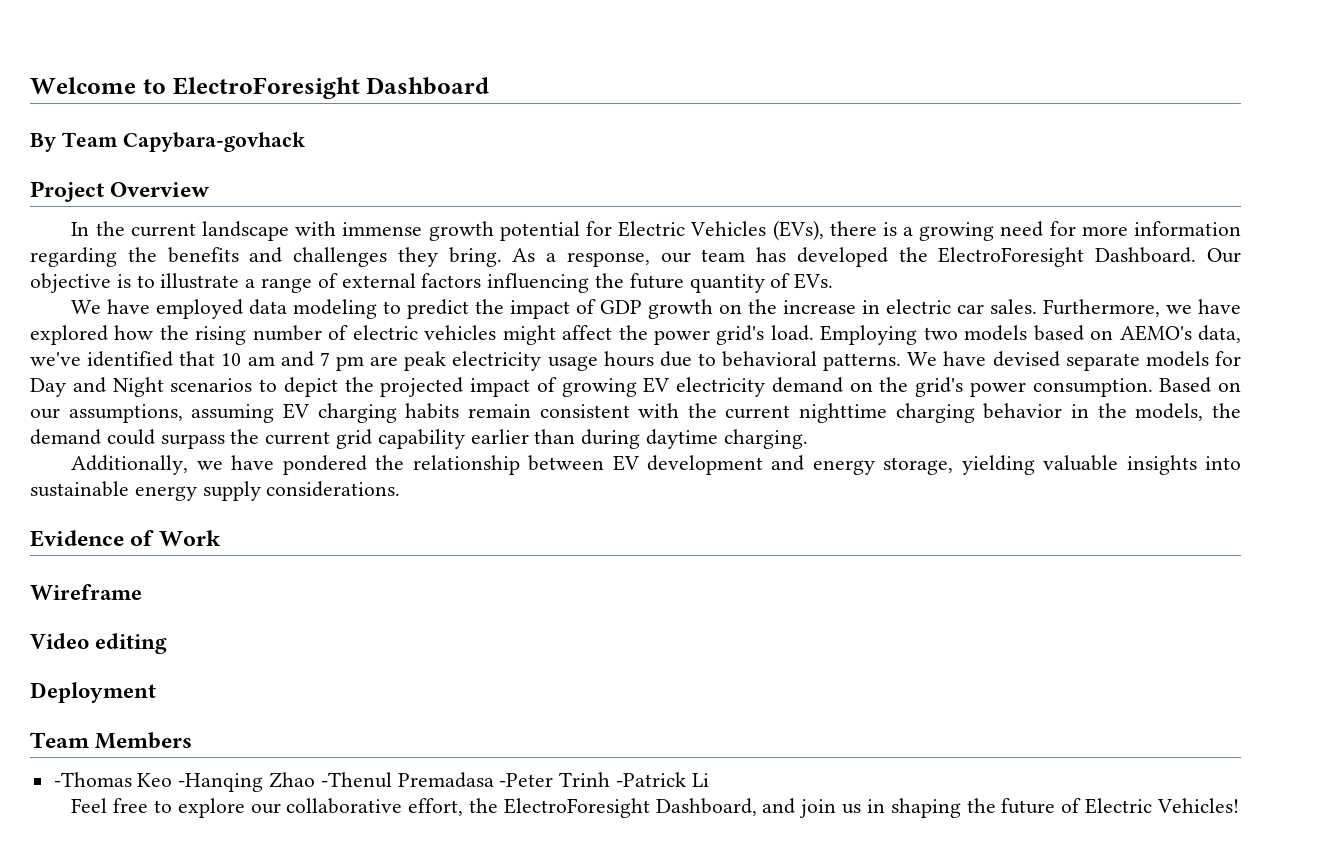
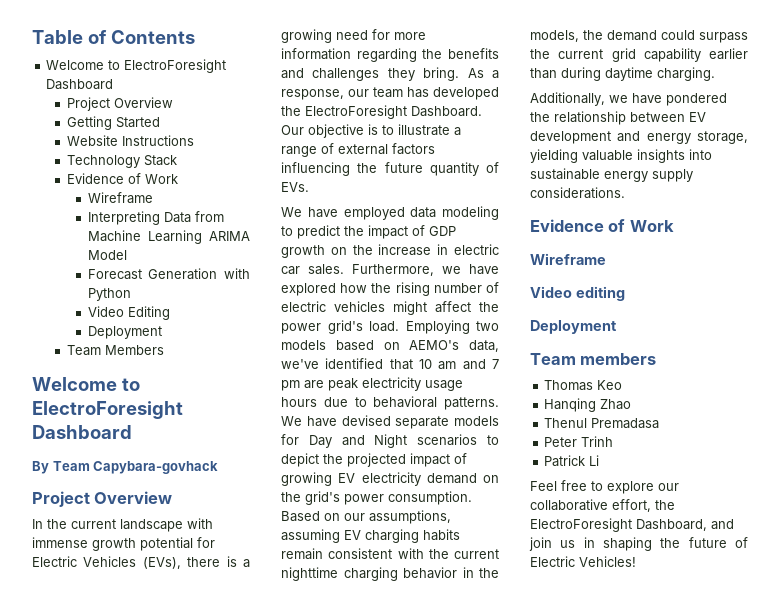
+ Table of Contents
+ Welcome to ElectroForesight Dashboard
+ Project Overview
+ Getting Started
+ Website Instructions
+ Technology Stack
+ Evidence of Work
+ Wireframe
+ Interpreting Data from Machine Learning ARIMA Model
+ Forecast Generation with Python
+ Video Editing
+ Deployment
+ Team Members
- Team Members
- -Thomas Keo -Hanqing Zhao -Thenul Premadasa -Peter Trinh -Patrick Li
+ Team members
+ Thomas Keo
+ Hanqing Zhao
+ Thenul Premadasa
+ Peter Trinh
+ Patrick Li

